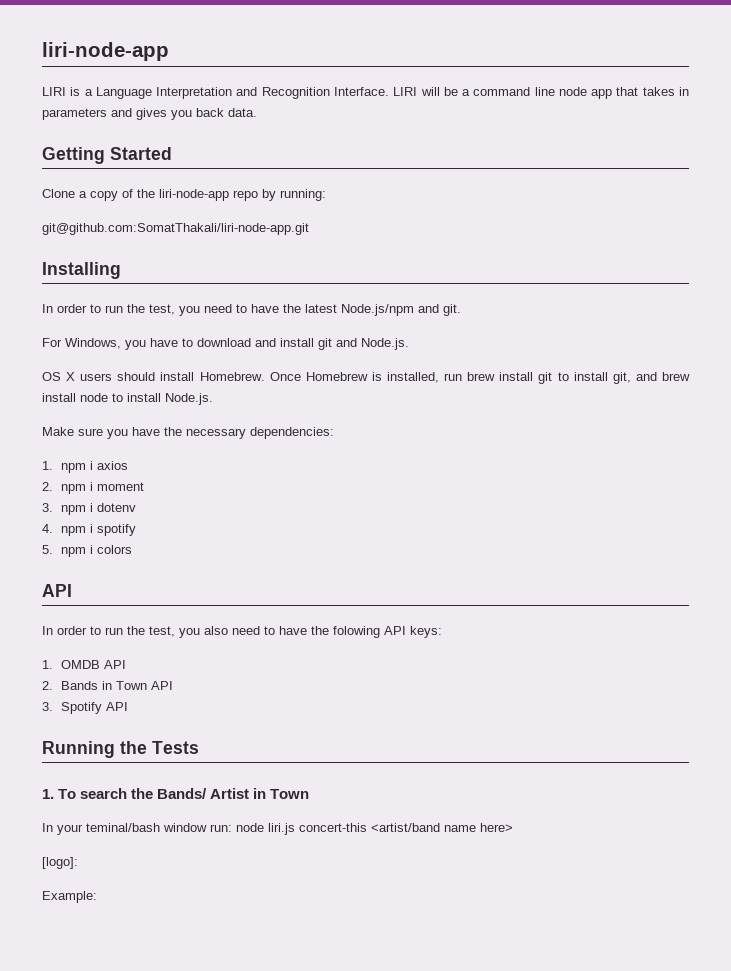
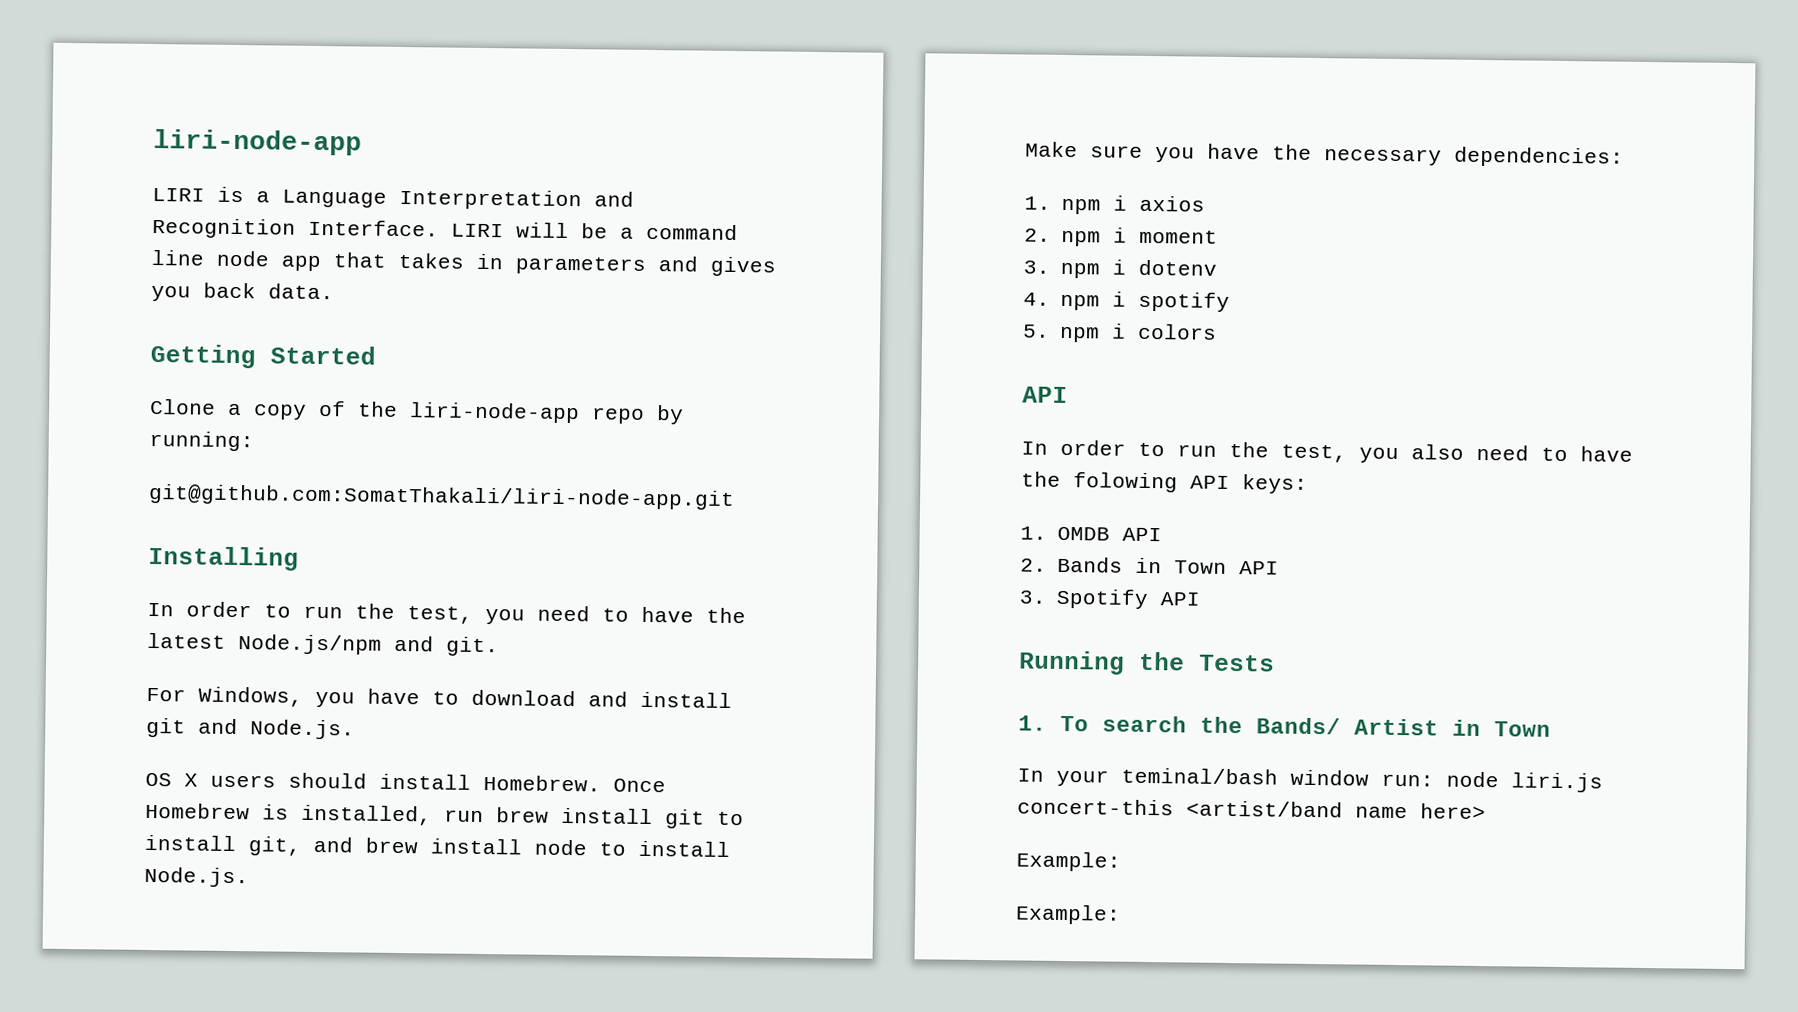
  In your teminal/bash window run: node liri.js concert-this <artist/band name here>
- [logo]:
+ Example:

